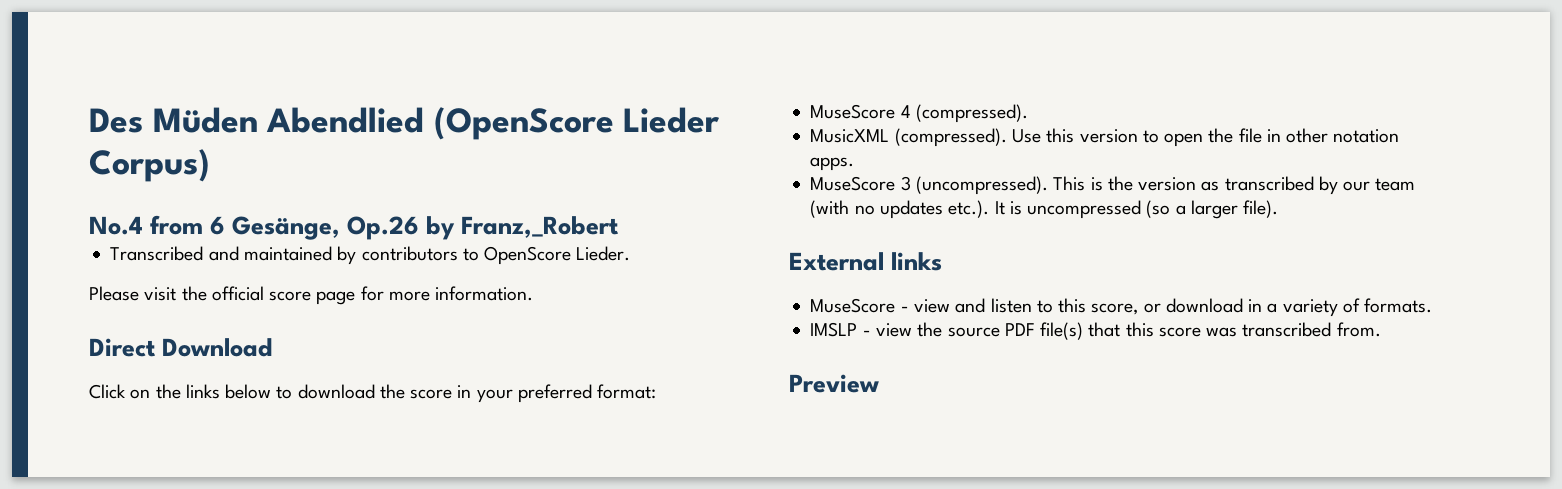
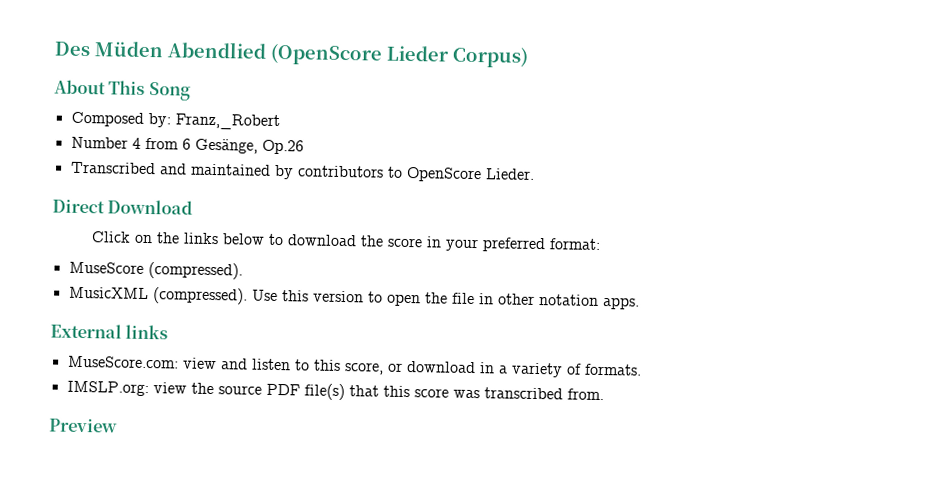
- No.4 from 6 Gesänge, Op.26 by Franz,_Robert
+ About This Song
+ Composed by: Franz,_Robert
+ Number 4 from 6 Gesänge, Op.26
- Please visit the official score page for more information.
- MuseScore 4 (compressed).
+ MuseScore (compressed).
- MuseScore 3 (uncompressed). This is the version as transcribed by our team (with no updates etc.). It is uncompressed (so a larger file).
- MuseScore - view and listen to this score, or download in a variety of formats.
+ MuseScore.com: view and listen to this score, or download in a variety of formats.
- IMSLP - view the source PDF file(s) that this score was transcribed from.
+ IMSLP.org: view the source PDF file(s) that this score was transcribed from.

